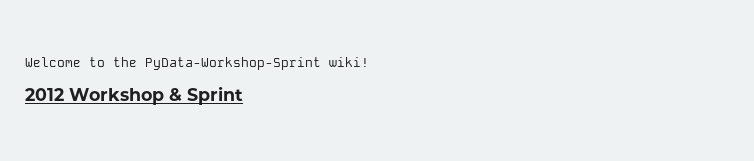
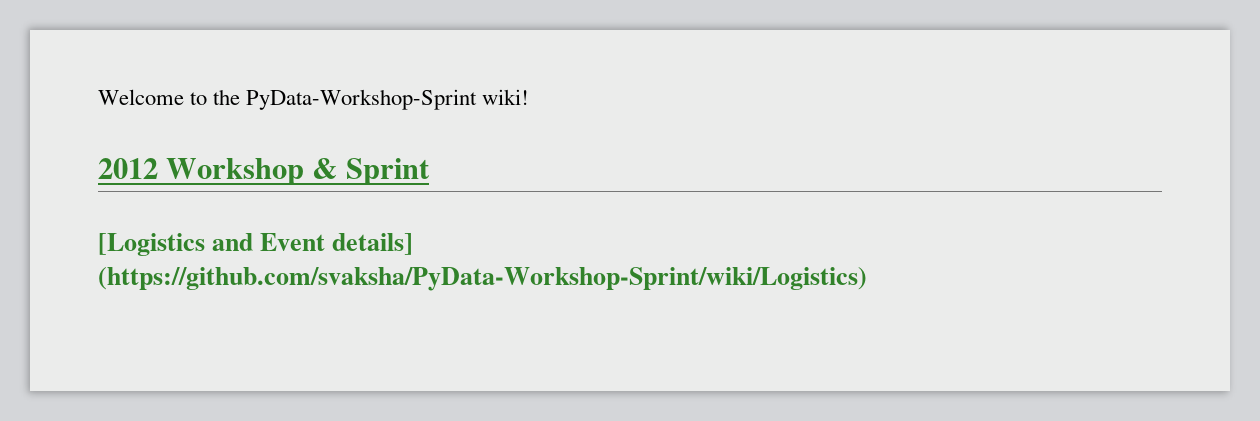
+ [Logistics and Event details] (https://github.com/svaksha/PyData-Workshop-Sprint/wiki/Logistics)

